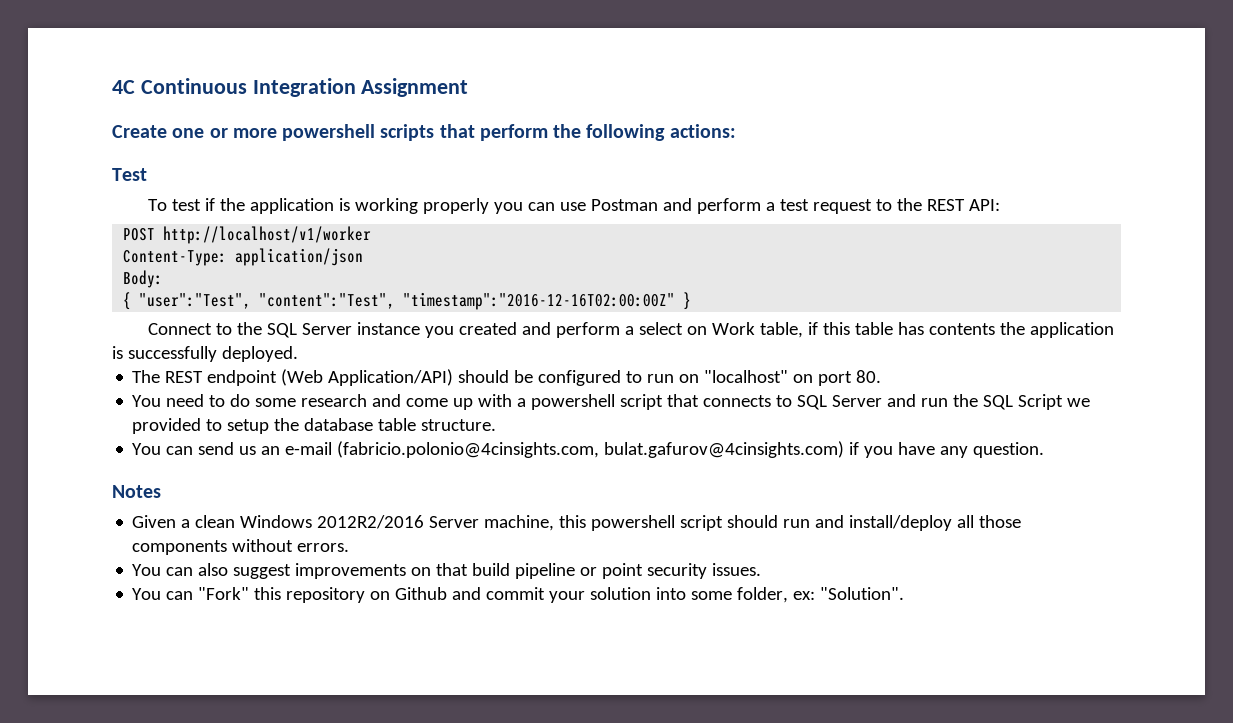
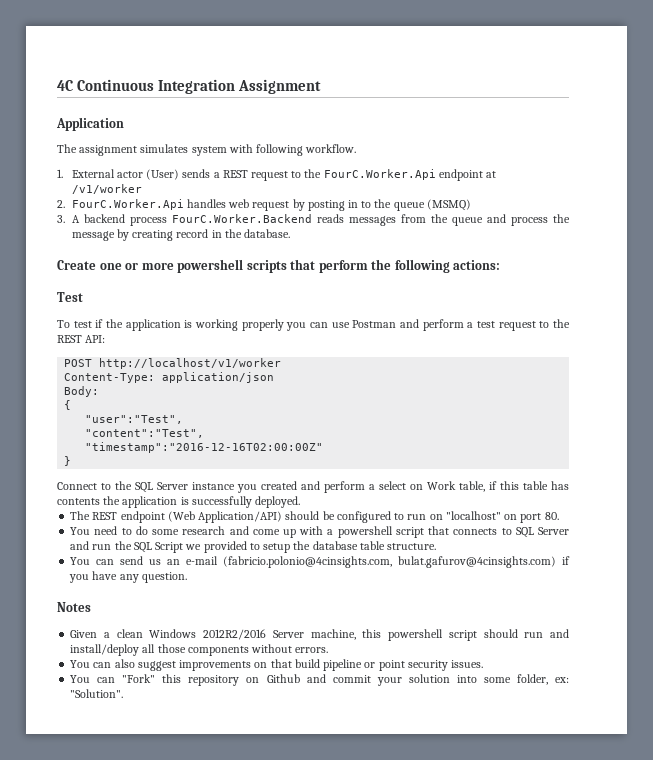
+ Application
+ The assignment simulates system with following workflow.
+ 1. External actor (User) sends a REST request to the FourC.Worker.Api endpoint at /v1/worker
+ 2. FourC.Worker.Api handles web request by posting in to the queue (MSMQ)
+ 3. A backend process FourC.Worker.Backend reads messages from the queue and process the message by creating record in the database.
- { "user":"Test", "content":"Test", "timestamp":"2016-12-16T02:00:00Z" }
+ {
+ "user":"Test",
+ "content":"Test",
+ "timestamp":"2016-12-16T02:00:00Z"
+ }

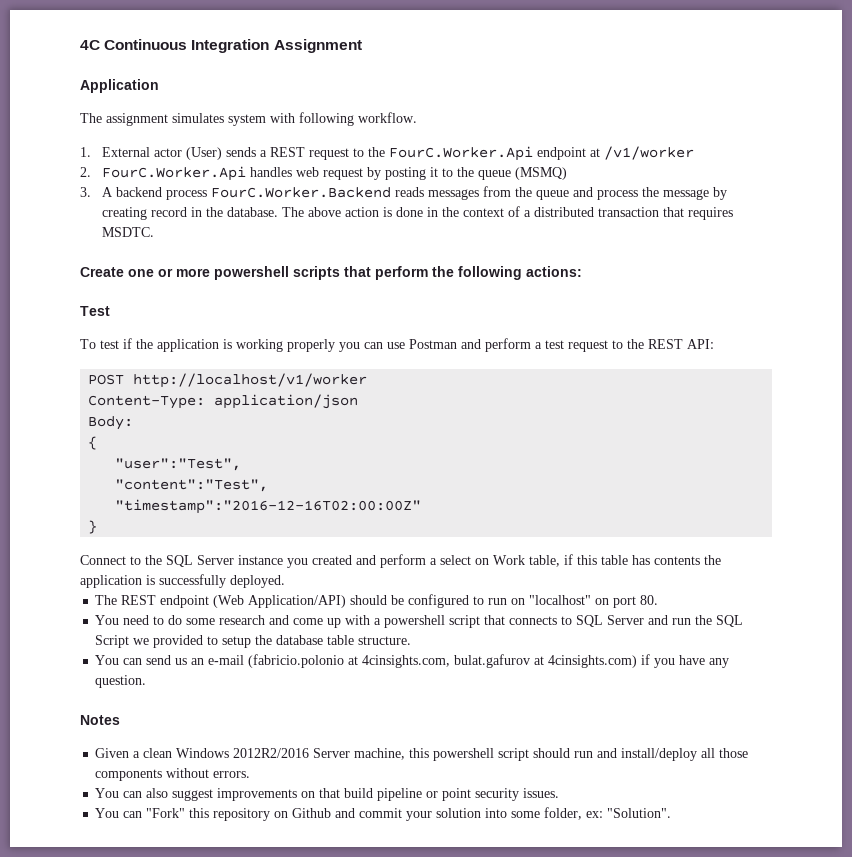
- 2. FourC.Worker.Api handles web request by posting in to the queue (MSMQ)
+ 2. FourC.Worker.Api handles web request by posting it to the queue (MSMQ)
+ The above action is done in the context of a distributed transaction that requires MSDTC.
- You can send us an e-mail (fabricio.polonio@4cinsights.com, bulat.gafurov@4cinsights.com) if you have any question.
+ You can send us an e-mail (fabricio.polonio at 4cinsights.com, bulat.gafurov at 4cinsights.com) if you have any question.

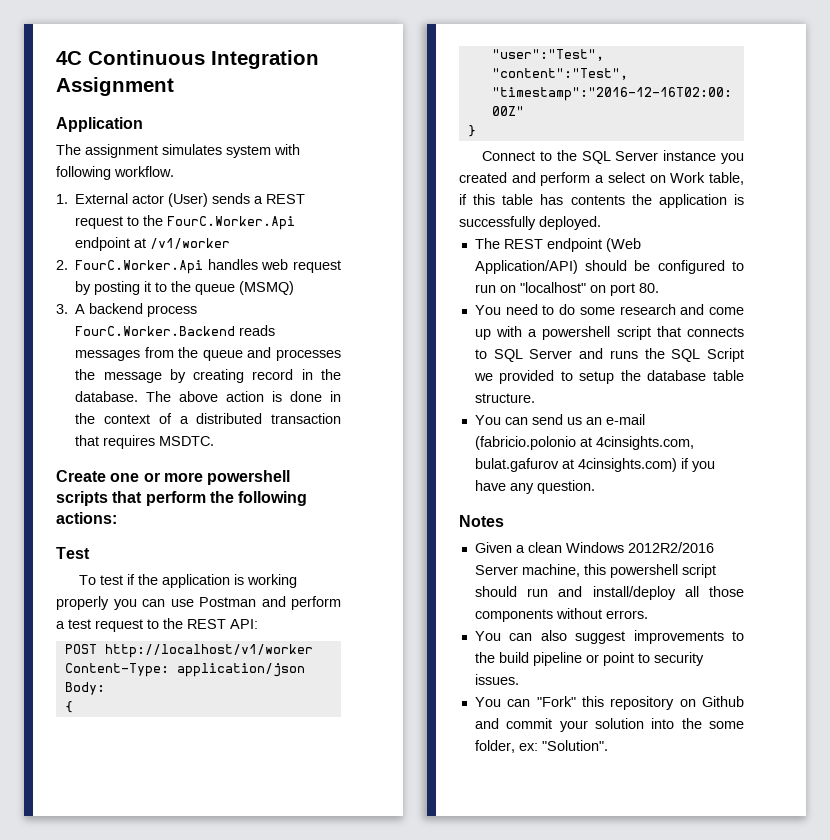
- 3. A backend process FourC.Worker.Backend reads messages from the queue and process the message by creating record in the database.
+ 3. A backend process FourC.Worker.Backend reads messages from the queue and processes the message by creating record in the database.
- You need to do some research and come up with a powershell script that connects to SQL Server and run the SQL Script we provided to setup the database table structure.
+ You need to do some research and come up with a powershell script that connects to SQL Server and runs the SQL Script we provided to setup the database table structure.
- You can also suggest improvements on that build pipeline or point security issues.
+ You can also suggest improvements to the build pipeline or point to security issues.
- You can "Fork" this repository on Github and commit your solution into some folder, ex: "Solution".
+ You can "Fork" this repository on Github and commit your solution into the some folder, ex: "Solution".

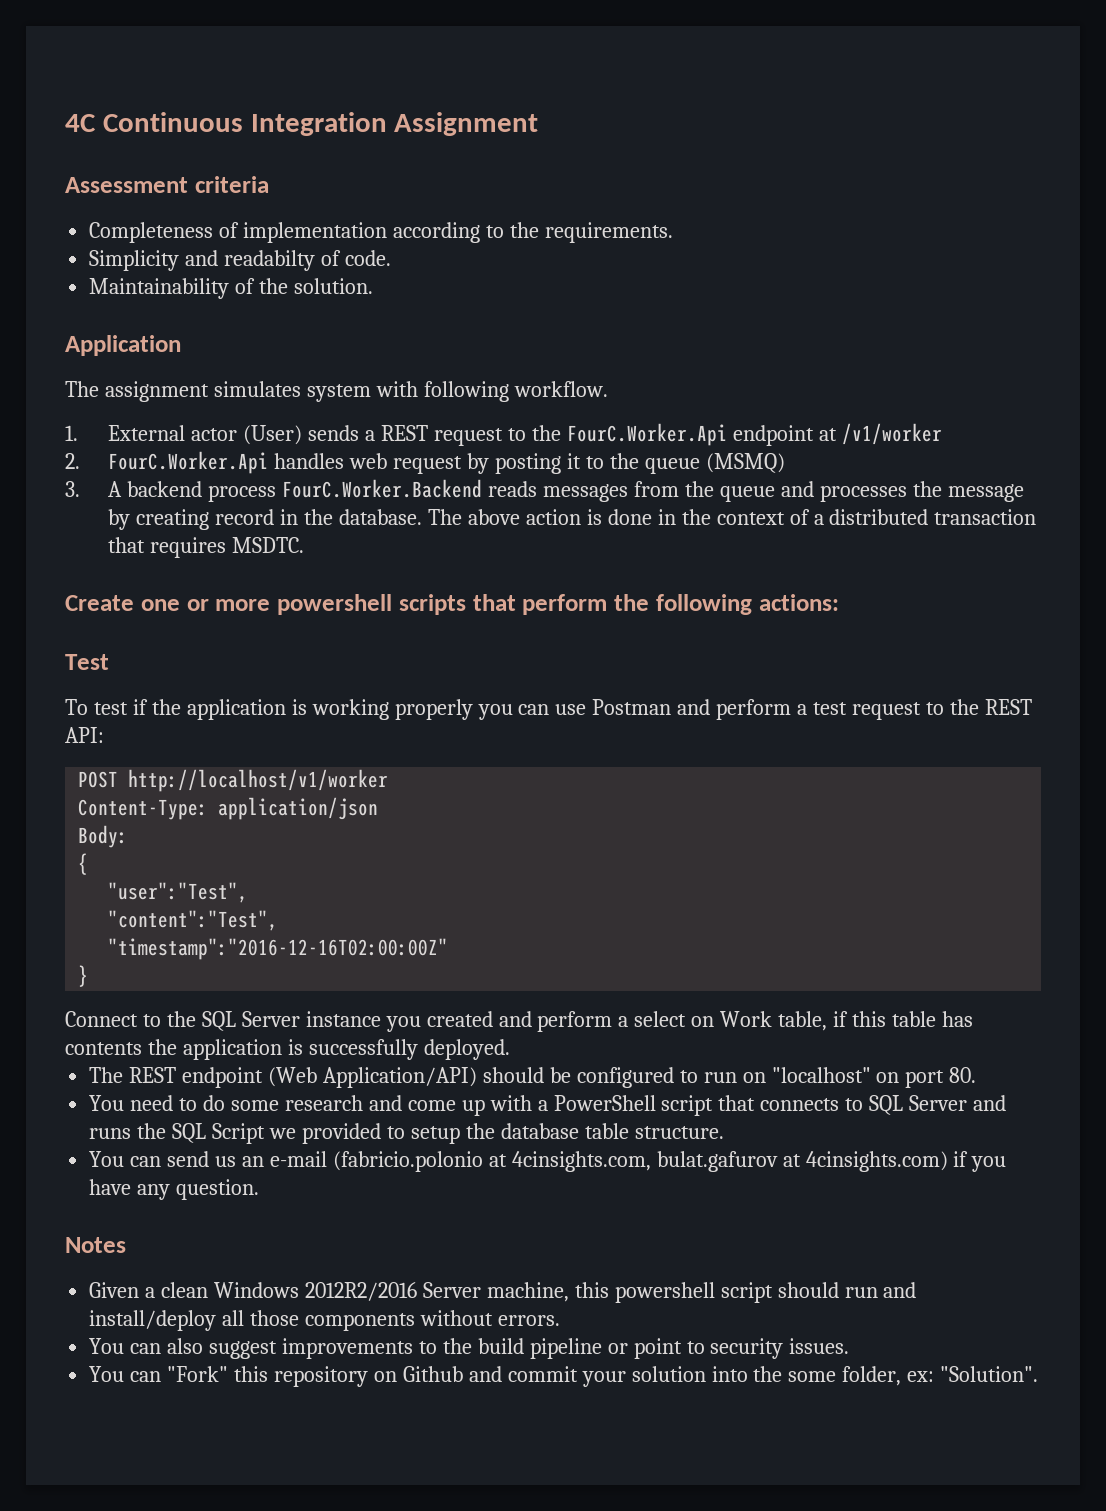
+ Assessment criteria
+ Completeness of implementation according to the requirements.
+ Simplicity and readabilty of code.
+ Maintainability of the solution.
- You need to do some research and come up with a powershell script that connects to SQL Server and runs the SQL Script we provided to setup the database table structure.
+ You need to do some research and come up with a PowerShell script that connects to SQL Server and runs the SQL Script we provided to setup the database table structure.

